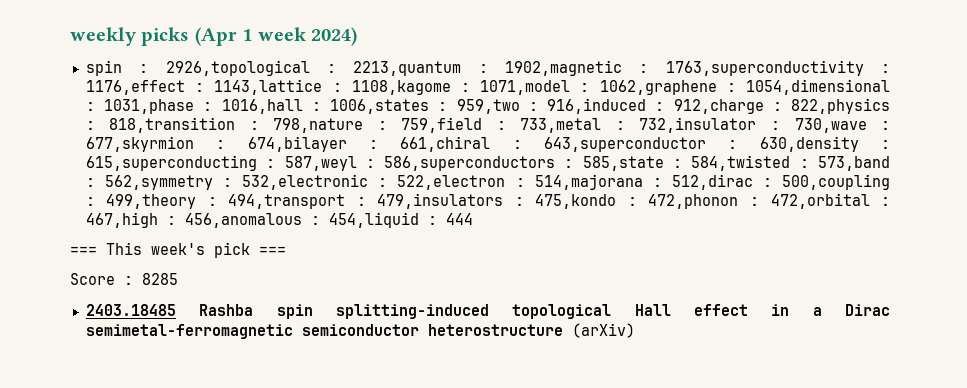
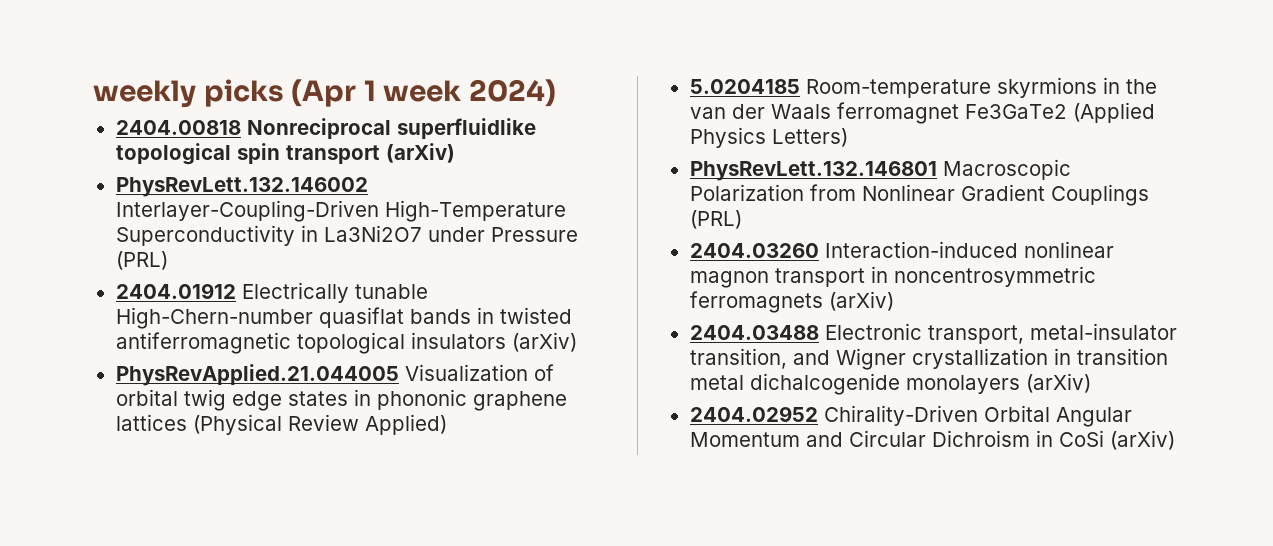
- spin : 2926,topological : 2213,quantum : 1902,magnetic : 1763,superconductivity : 1176,effect : 1143,lattice : 1108,kagome : 1071,model : 1062,graphene : 1054,dimensional : 1031,phase : 1016,hall : 1006,states : 959,two : 916,induced : 912,charge : 822,physics : 818,transition : 798,nature : 759,field : 733,metal : 732,insulator : 730,wave : 677,skyrmion : 674,bilayer : 661,chiral : 643,superconductor : 630,density : 615,superconducting : 587,weyl : 586,superconductors : 585,state : 584,twisted : 573,band : 562,symmetry : 532,electronic : 522,electron : 514,majorana : 512,dirac : 500,coupling : 499,theory : 494,transport : 479,insulators : 475,kondo : 472,phonon : 472,orbital : 467,high : 456,anomalous : 454,liquid : 444
- === This week's pick ===
- Score : 8285
- 2403.18485 Rashba spin splitting-induced topological Hall effect in a Dirac semimetal-ferromagnetic semiconductor heterostructure (arXiv)
+ 2404.00818 Nonreciprocal superfluidlike topological spin transport (arXiv)
+ PhysRevLett.132.146002 Interlayer-Coupling-Driven High-Temperature Superconductivity in La3Ni2O7 under Pressure (PRL)
+ 2404.01912 Electrically tunable High-Chern-number quasiflat bands in twisted antiferromagnetic topological insulators (arXiv)
+ PhysRevApplied.21.044005 Visualization of orbital twig edge states in phononic graphene lattices (Physical Review Applied)
+ 5.0204185 Room-temperature skyrmions in the van der Waals ferromagnet Fe3GaTe2 (Applied Physics Letters)
+ PhysRevLett.132.146801 Macroscopic Polarization from Nonlinear Gradient Couplings (PRL)
+ 2404.03260 Interaction-induced nonlinear magnon transport in noncentrosymmetric ferromagnets (arXiv)
+ 2404.03488 Electronic transport, metal-insulator transition, and Wigner crystallization in transition metal dichalcogenide monolayers (arXiv)
+ 2404.02952 Chirality-Driven Orbital Angular Momentum and Circular Dichroism in CoSi (arXiv)

